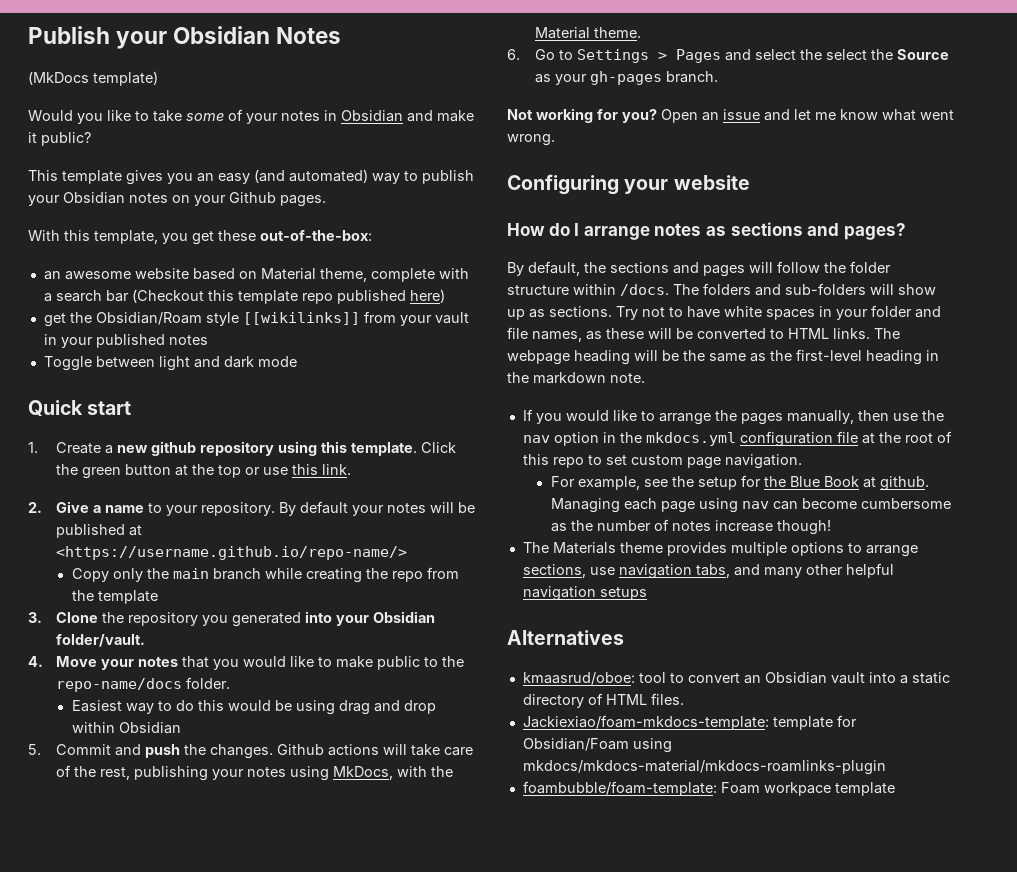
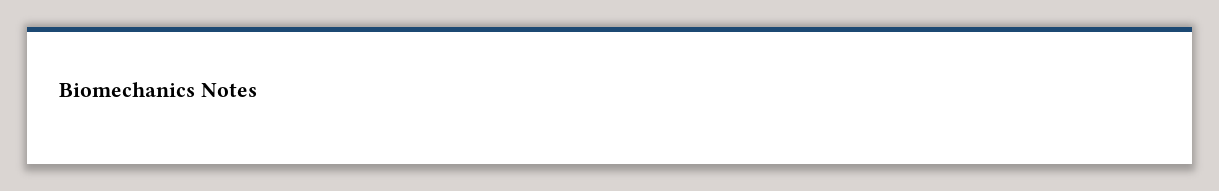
- Publish your Obsidian Notes
- (MkDocs template)
- Would you like to take some of your notes in Obsidian and make it public?
- This template gives you an easy (and automated) way to publish your Obsidian notes on your Github pages.
- With this template, you get these out-of-the-box:
- an awesome website based on Material theme, complete with a search bar (Checkout this template repo published here)
- get the Obsidian/Roam style [[wikilinks]] from your vault in your published notes
- Toggle between light and dark mode
- Quick start
- 1. Create a new github repository using this template. Click the green button at the top or use this link.
- 2. Give a name to your repository. By default your notes will be published at <https://username.github.io/repo-name/>
- Copy only the main branch while creating the repo from the template
- 3. Clone the repository you generated into your Obsidian folder/vault.
- 4. Move your notes that you would like to make public to the repo-name/docs folder.
- Easiest way to do this would be using drag and drop within Obsidian
- 5. Commit and push the changes. Github actions will take care of the rest, publishing your notes using MkDocs, with the Material theme.
- 6. Go to Settings > Pages and select the select the Source as your gh-pages branch.
- Not working for you? Open an issue and let me know what went wrong.
- Configuring your website
- How do I arrange notes as sections and pages?
- By default, the sections and pages will follow the folder structure within /docs. The folders and sub-folders will show up as sections. Try not to have white spaces in your folder and file names, as these will be converted to HTML links. The webpage heading will be the same as the first-level heading in the markdown note.
- If you would like to arrange the pages manually, then use the nav option in the mkdocs.yml configuration file at the root of this repo to set custom page navigation.
- For example, see the setup for the Blue Book at github. Managing each page using nav can become cumbersome as the number of notes increase though!
- The Materials theme provides multiple options to arrange sections, use navigation tabs, and many other helpful navigation setups
- Alternatives
- kmaasrud/oboe: tool to convert an Obsidian vault into a static directory of HTML files.
- Jackiexiao/foam-mkdocs-template: template for Obsidian/Foam using mkdocs/mkdocs-material/mkdocs-roamlinks-plugin
- foambubble/foam-template: Foam workpace template
+ Biomechanics Notes

